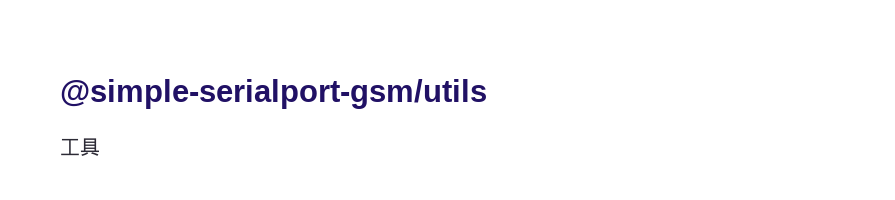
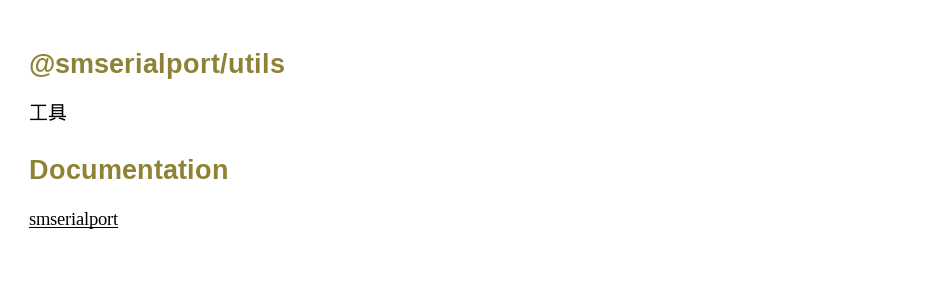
- @simple-serialport-gsm/utils
+ @smserialport/utils
+ Documentation
+ smserialport

